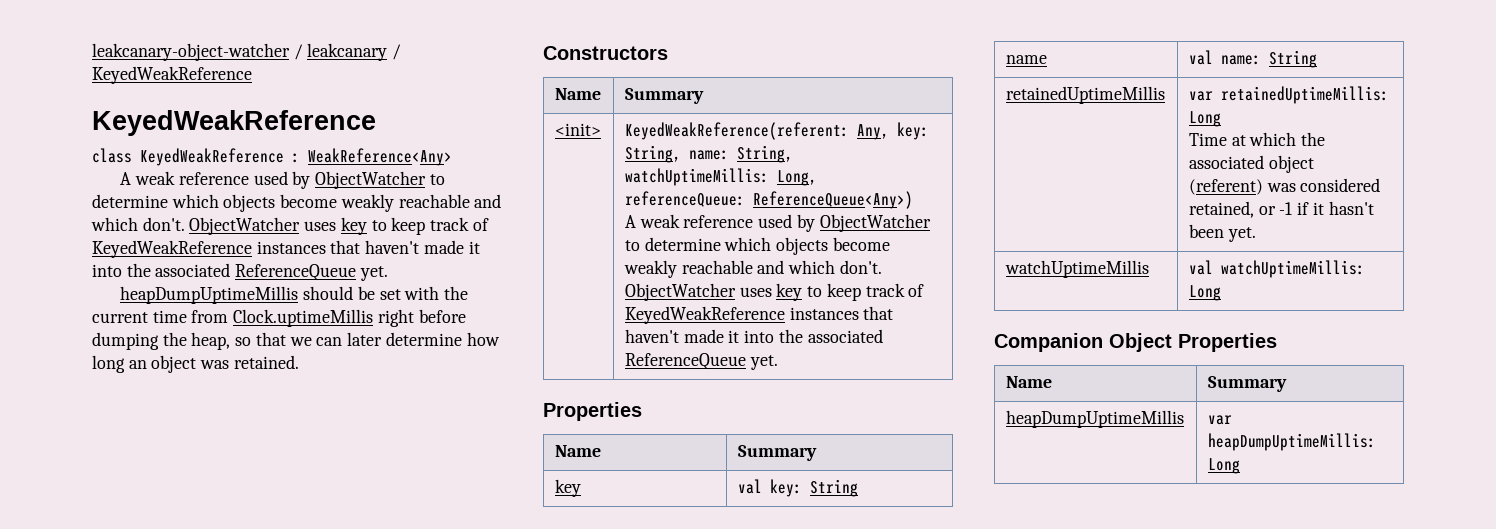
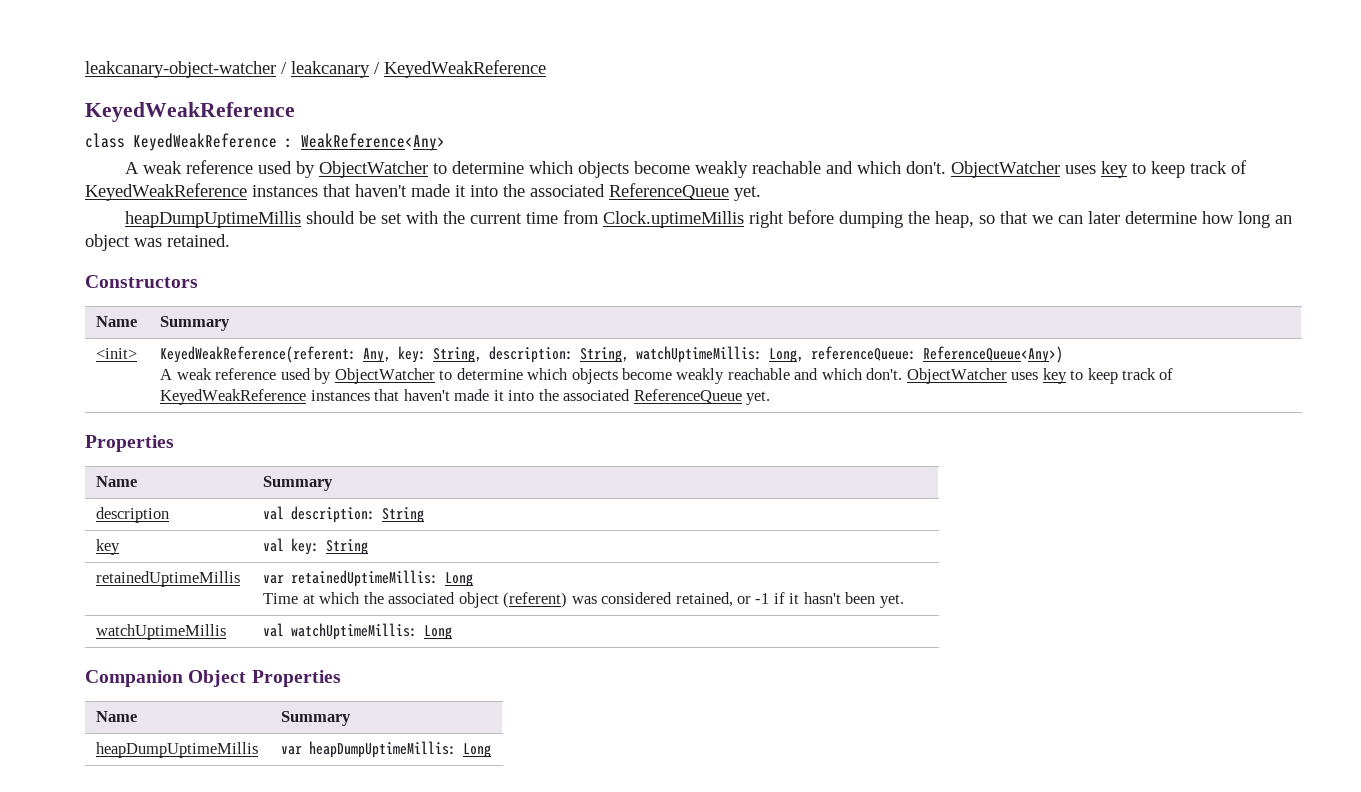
- KeyedWeakReference(referent: Any, key: String, name: String, watchUptimeMillis: Long, referenceQueue: ReferenceQueue<Any>)
+ KeyedWeakReference(referent: Any, key: String, description: String, watchUptimeMillis: Long, referenceQueue: ReferenceQueue<Any>)
+ description | val description: String
- name | val name: String

